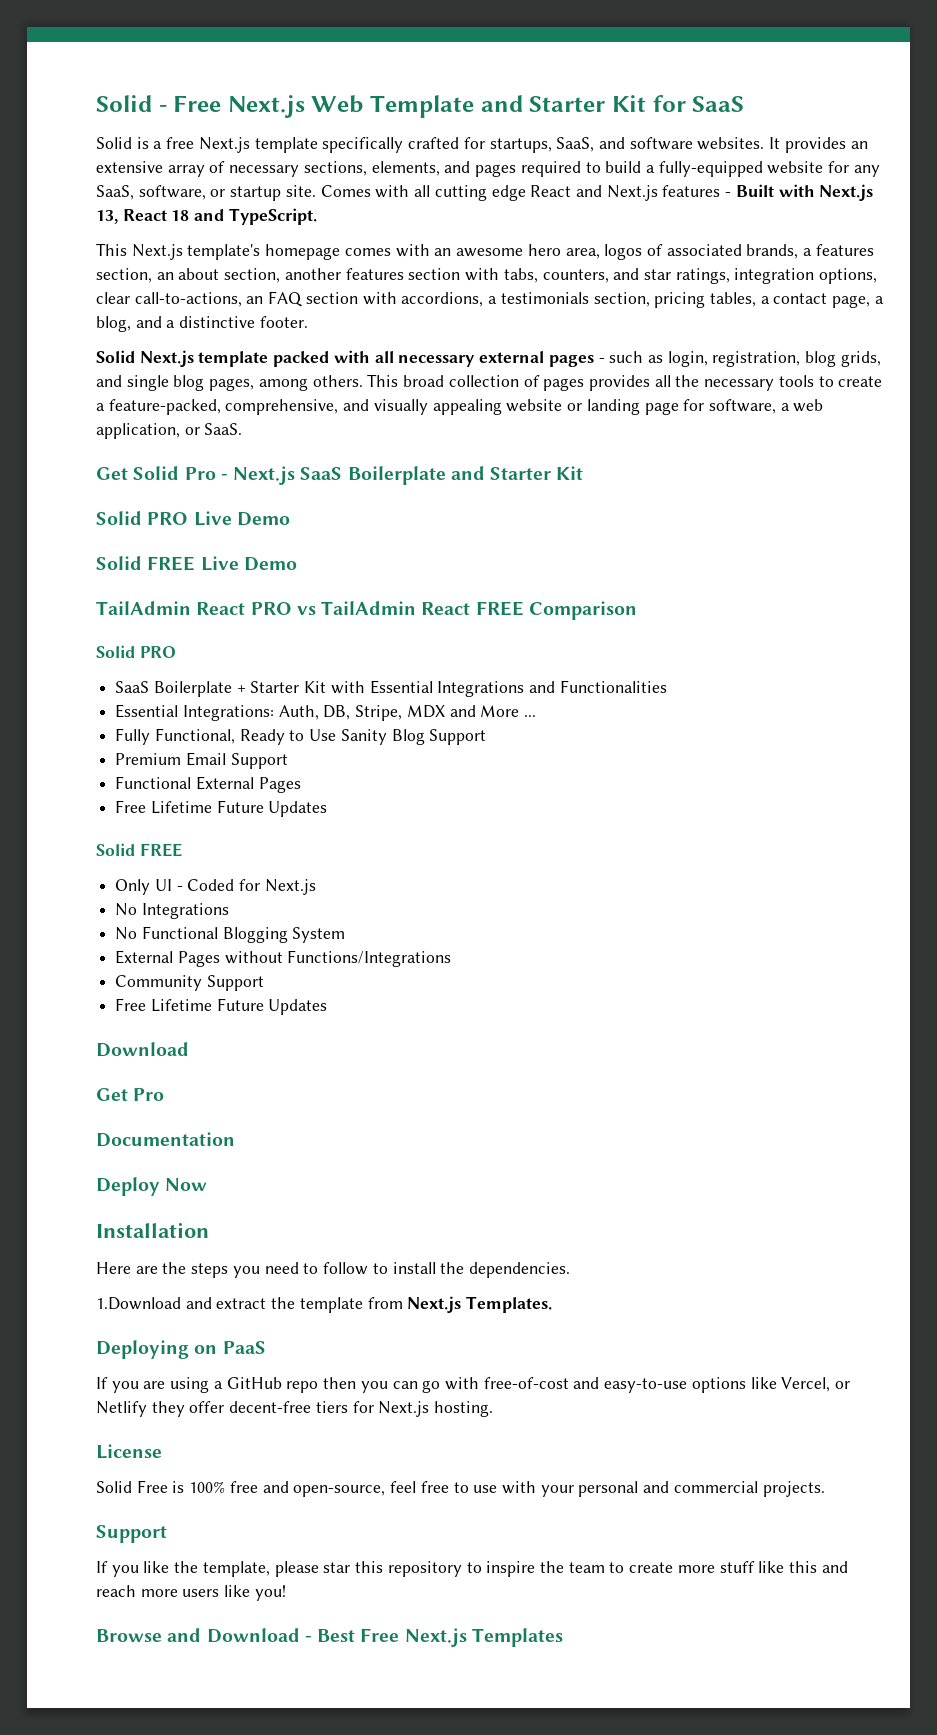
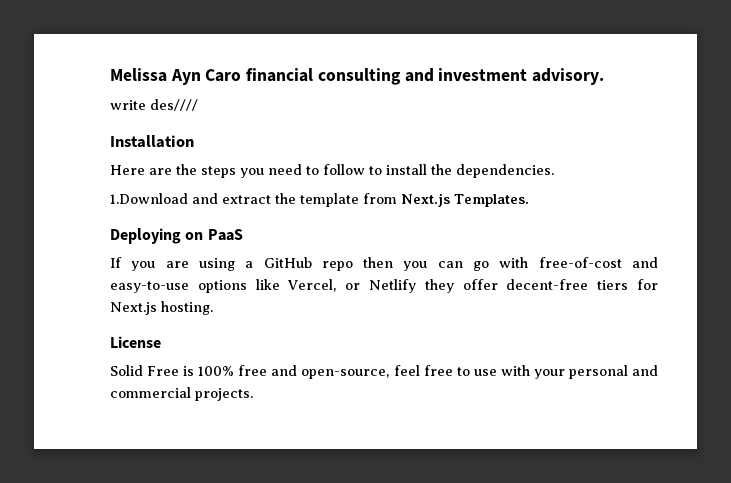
- Solid - Free Next.js Web Template and Starter Kit for SaaS
- Solid is a free Next.js template specifically crafted for startups, SaaS, and software websites. It provides an extensive array of necessary sections, elements, and pages required to build a fully-equipped website for any SaaS, software, or startup site. Comes with all cutting edge React and Next.js features - Built with Next.js 13, React 18 and TypeScript.
- This Next.js template's homepage comes with an awesome hero area, logos of associated brands, a features section, an about section, another features section with tabs, counters, and star ratings, integration options, clear call-to-actions, an FAQ section with accordions, a testimonials section, pricing tables, a contact page, a blog, and a distinctive footer.
- Solid Next.js template packed with all necessary external pages - such as login, registration, blog grids, and single blog pages, among others. This broad collection of pages provides all the necessary tools to create a feature-packed, comprehensive, and visually appealing website or landing page for software, a web application, or SaaS.
- Get Solid Pro - Next.js SaaS Boilerplate and Starter Kit
- Solid PRO Live Demo
- Solid FREE Live Demo
- TailAdmin React PRO vs TailAdmin React FREE Comparison
- Solid PRO
- SaaS Boilerplate + Starter Kit with Essential Integrations and Functionalities
- Essential Integrations: Auth, DB, Stripe, MDX and More ...
- Fully Functional, Ready to Use Sanity Blog Support
- Premium Email Support
- Functional External Pages
- Free Lifetime Future Updates
- Solid FREE
- Only UI - Coded for Next.js
- No Integrations
- No Functional Blogging System
- External Pages without Functions/Integrations
- Community Support
- Free Lifetime Future Updates
- Download
- Get Pro
- Documentation
- Deploy Now
+ Melissa Ayn Caro financial consulting and investment advisory.
+ write des////
  Solid Free is 100% free and open-source, feel free to use with your personal and commercial projects.
- Support
- If you like the template, please star this repository to inspire the team to create more stuff like this and reach more users like you!
- Browse and Download - Best Free Next.js Templates

